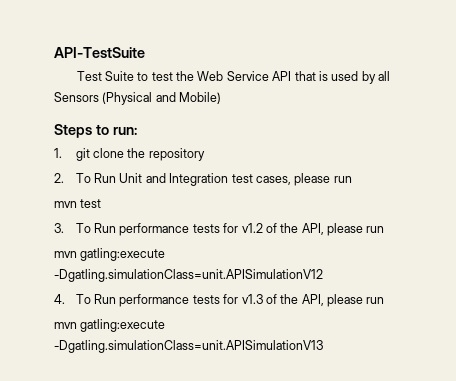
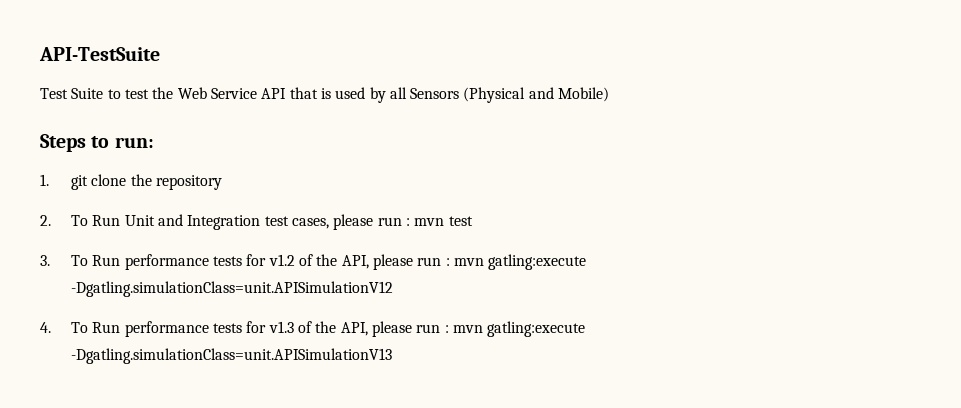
- 2. To Run Unit and Integration test cases, please run
- mvn test
+ 2. To Run Unit and Integration test cases, please run : mvn test
- 3. To Run performance tests for v1.2 of the API, please run
- mvn gatling:execute -Dgatling.simulationClass=unit.APISimulationV12
+ 3. To Run performance tests for v1.2 of the API, please run : mvn gatling:execute -Dgatling.simulationClass=unit.APISimulationV12
- 4. To Run performance tests for v1.3 of the API, please run
- mvn gatling:execute -Dgatling.simulationClass=unit.APISimulationV13
+ 4. To Run performance tests for v1.3 of the API, please run : mvn gatling:execute -Dgatling.simulationClass=unit.APISimulationV13

